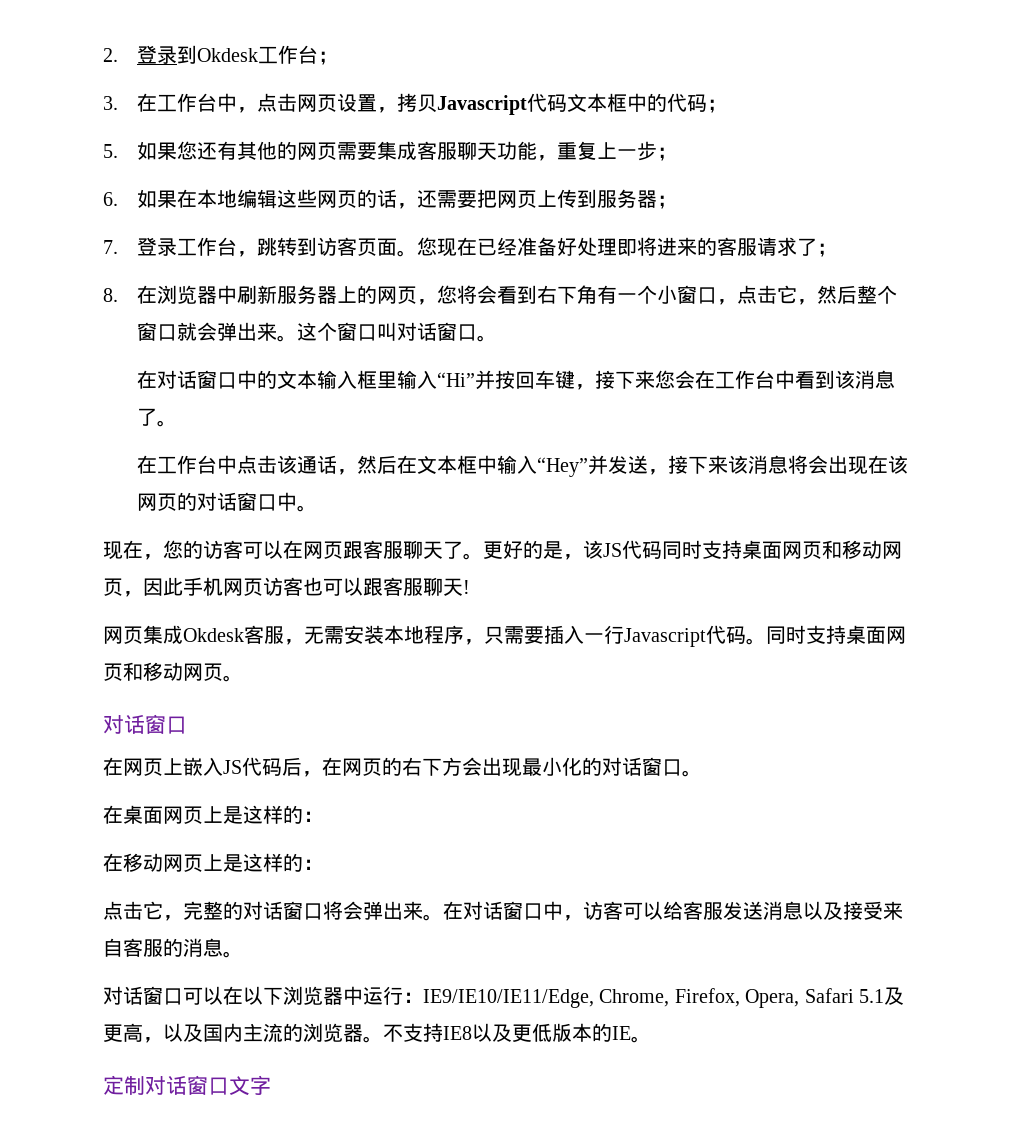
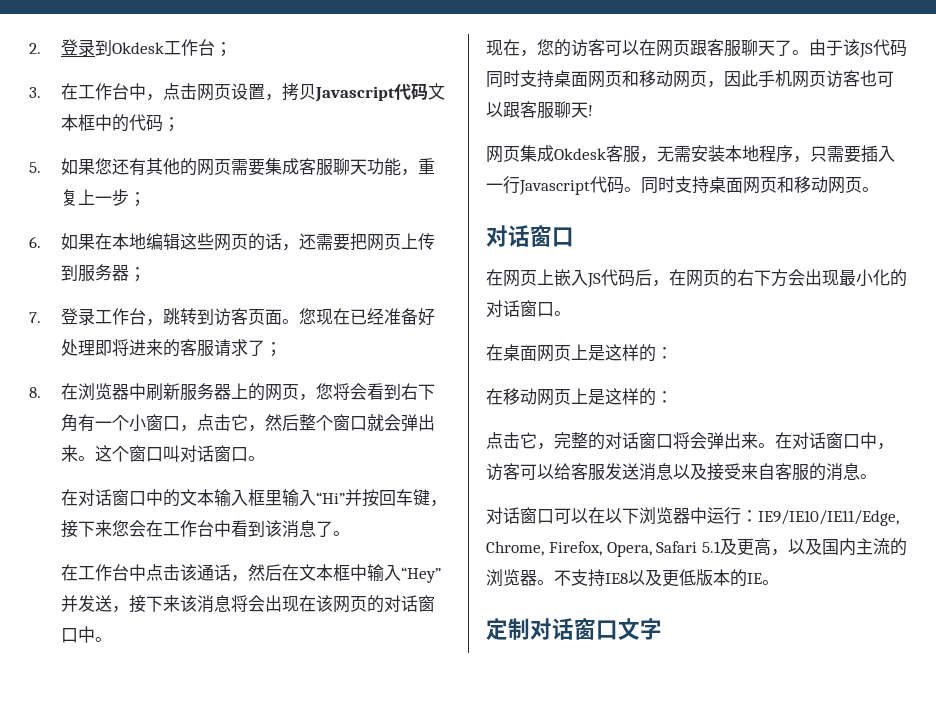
- 更好的是，该JS代码同时支持桌面网页和移动网页，因此手机网页访客也可以跟客服聊天!
+ 由于该JS代码同时支持桌面网页和移动网页，因此手机网页访客也可以跟客服聊天!

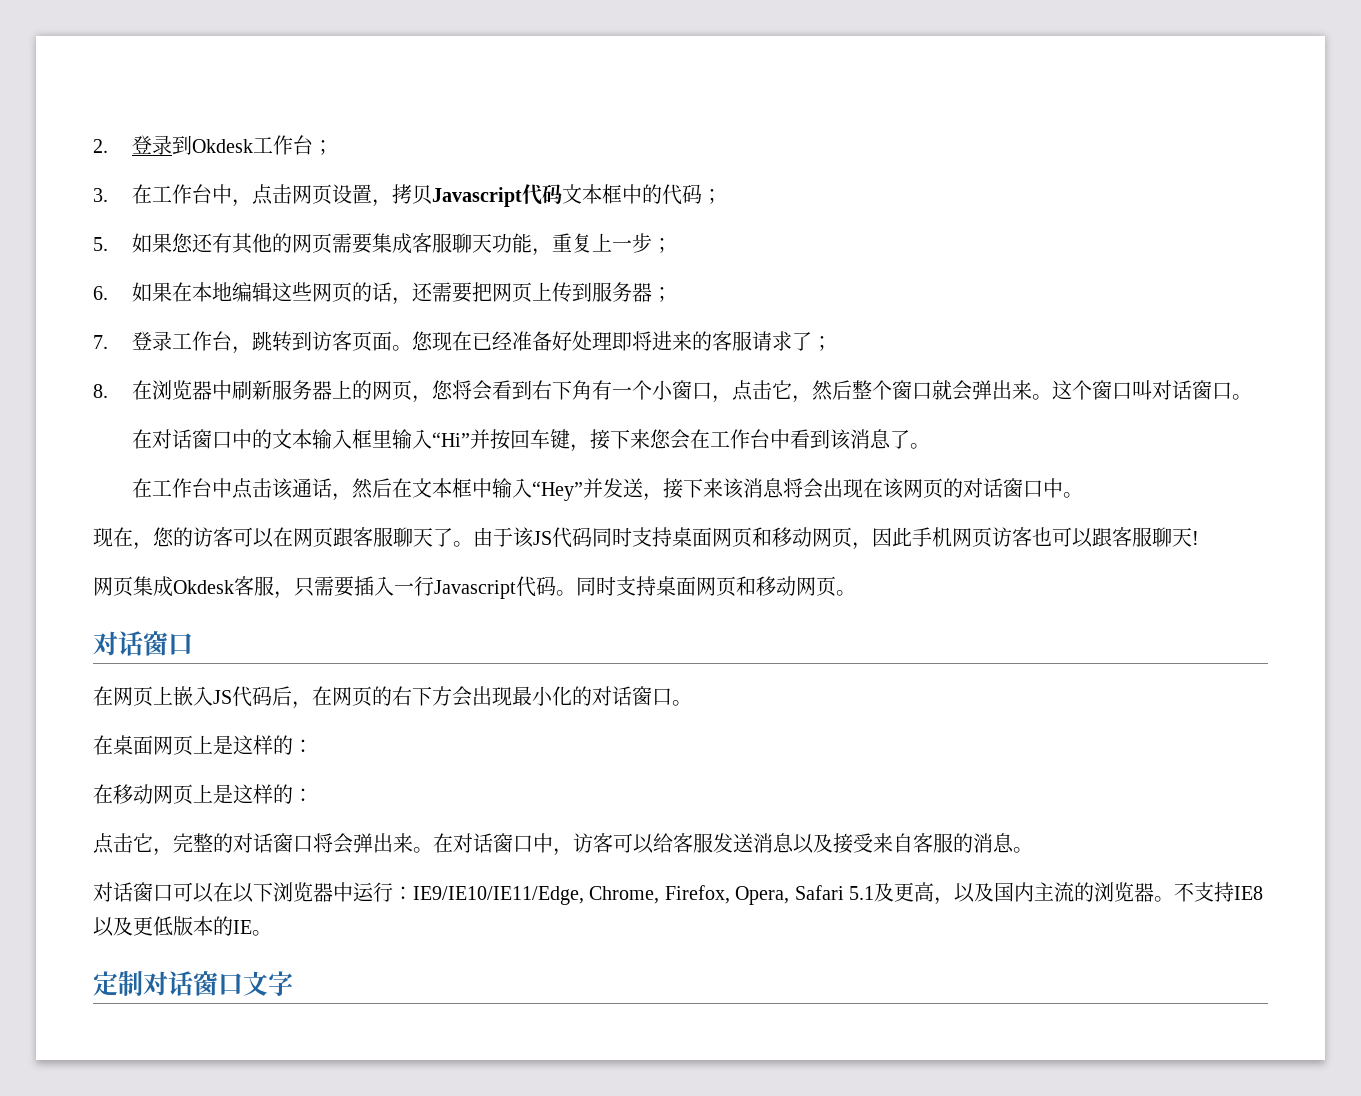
- 网页集成Okdesk客服，无需安装本地程序，只需要插入一行Javascript代码。
+ 网页集成Okdesk客服，只需要插入一行Javascript代码。

